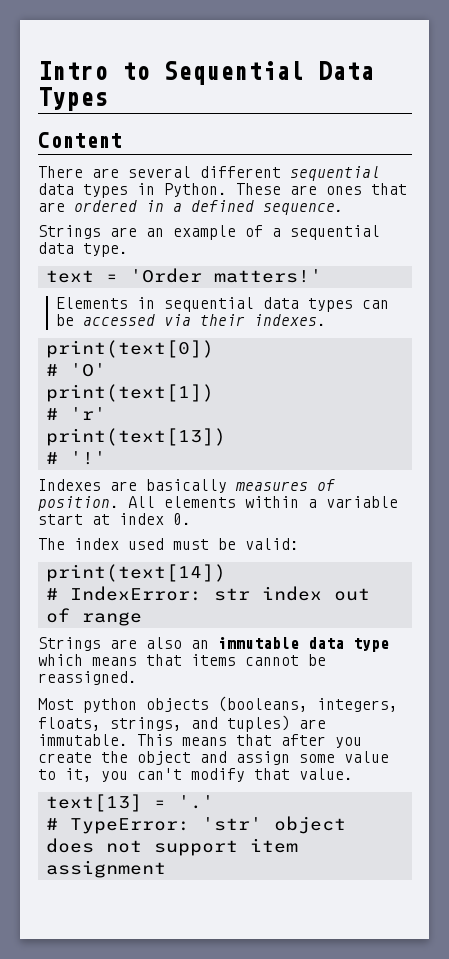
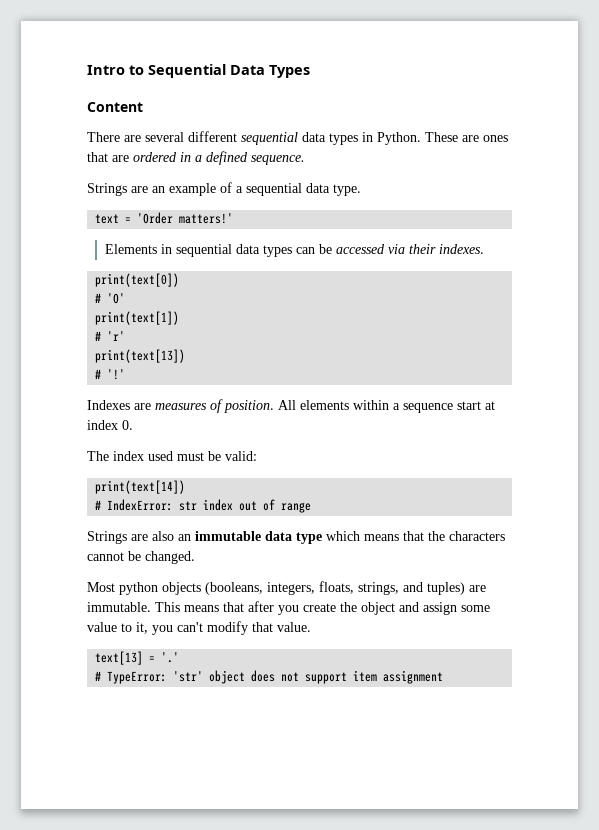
- Indexes are basically measures of position.
+ Indexes are measures of position.
- All elements within a variable start at index 0.
+ All elements within a sequence start at index 0.
- Strings are also an immutable data type which means that items cannot be reassigned.
+ Strings are also an immutable data type which means that the characters cannot be changed.

